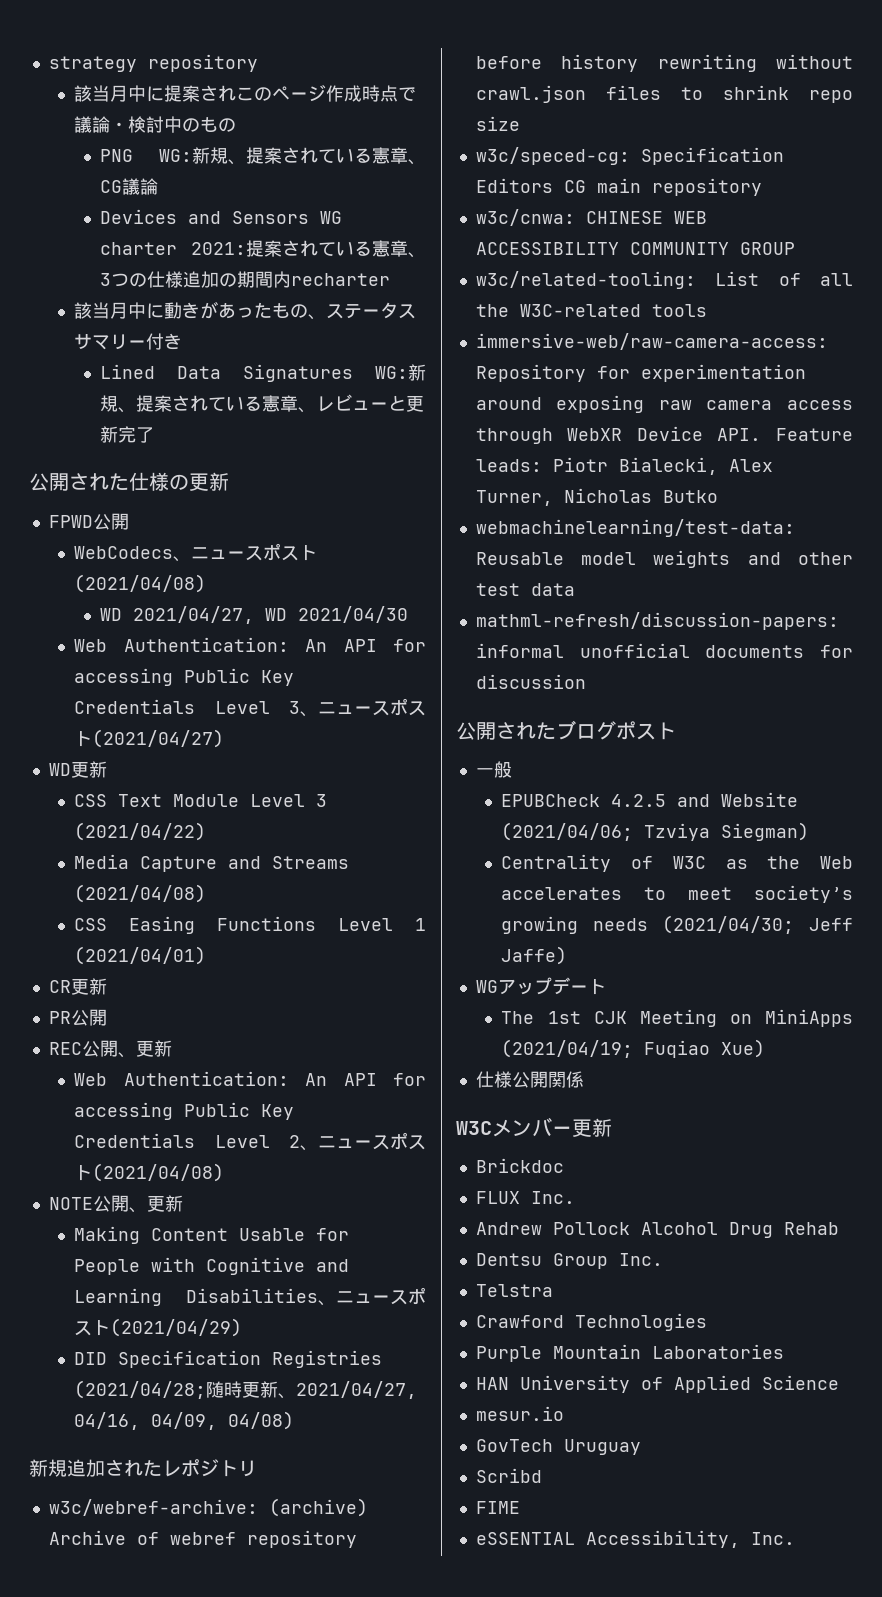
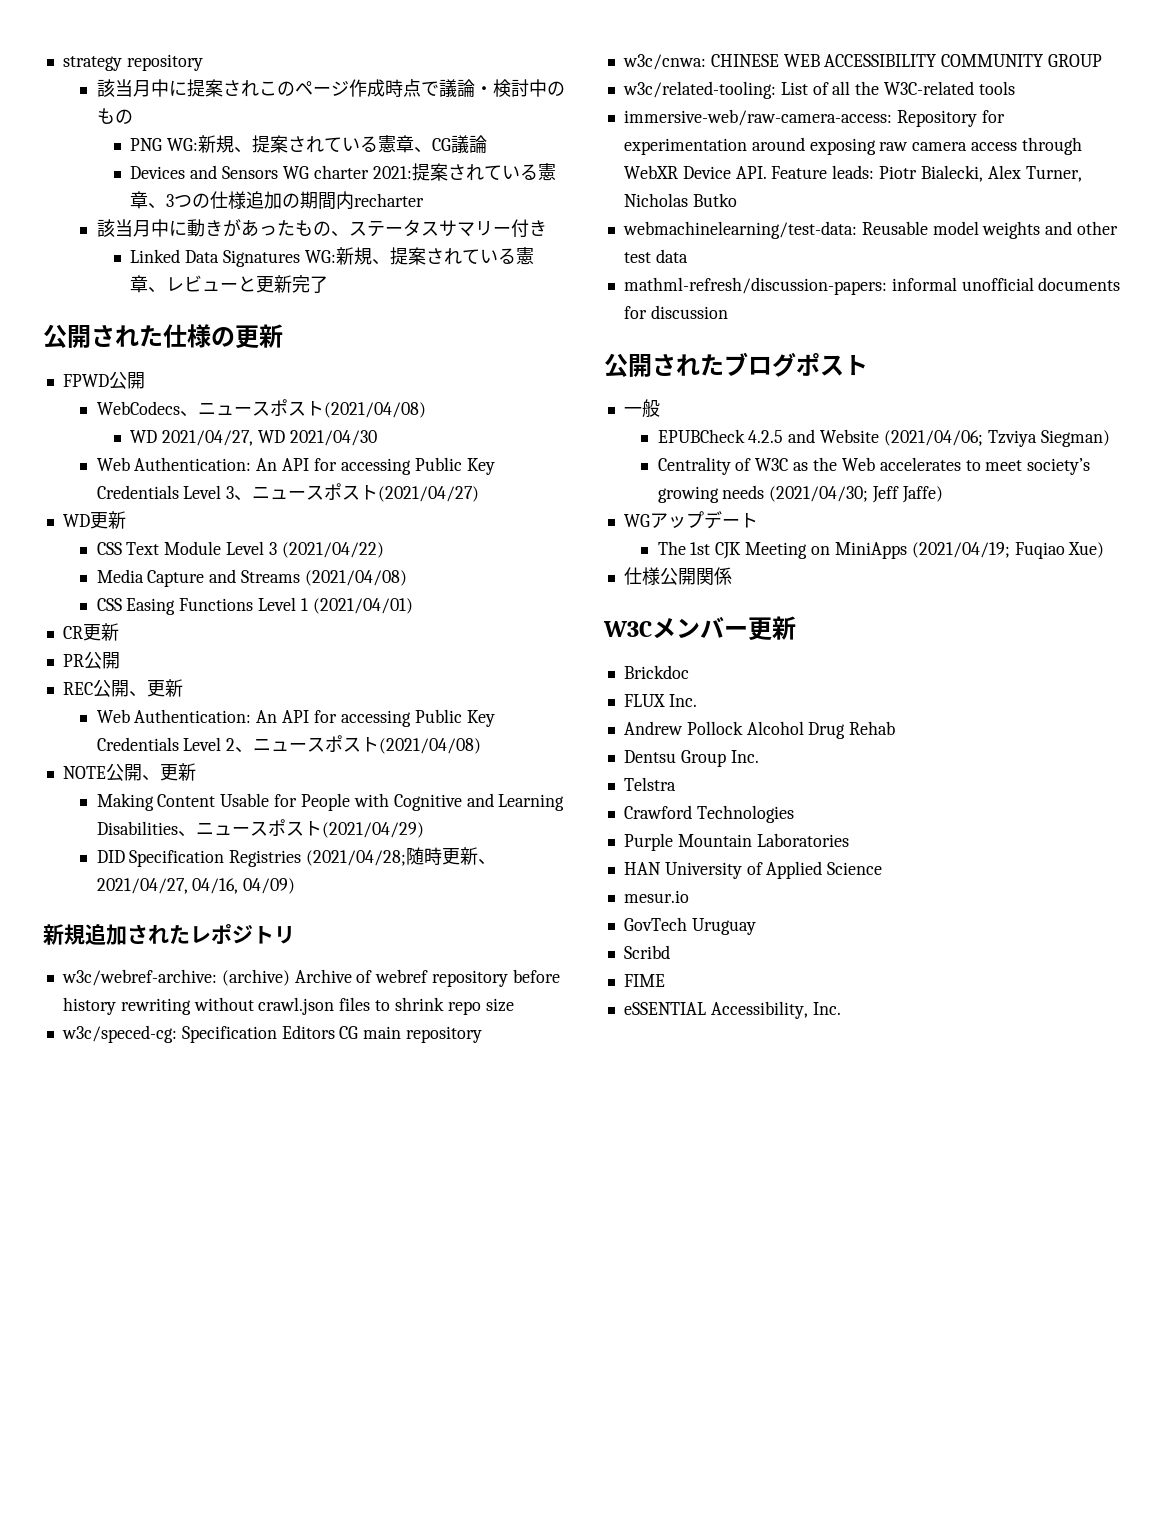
- Lined Data Signatures WG:新規、提案されている憲章、レビューと更新完了
+ Linked Data Signatures WG:新規、提案されている憲章、レビューと更新完了
- DID Specification Registries (2021/04/28;随時更新、2021/04/27, 04/16, 04/09, 04/08)
+ DID Specification Registries (2021/04/28;随時更新、2021/04/27, 04/16, 04/09)

